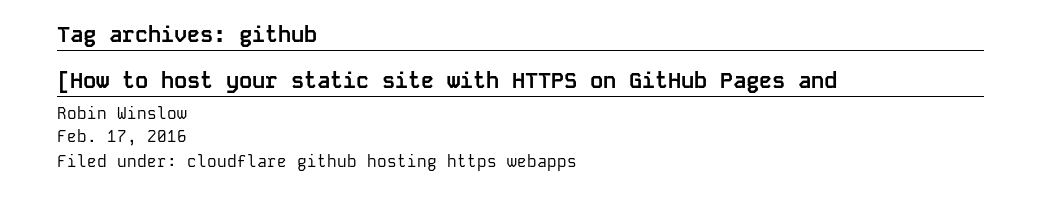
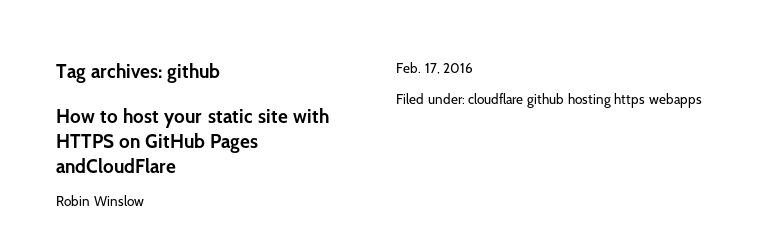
- [How to host your static site with HTTPS on GitHub Pages and
+ How to host your static site with HTTPS on GitHub Pages andCloudFlare

